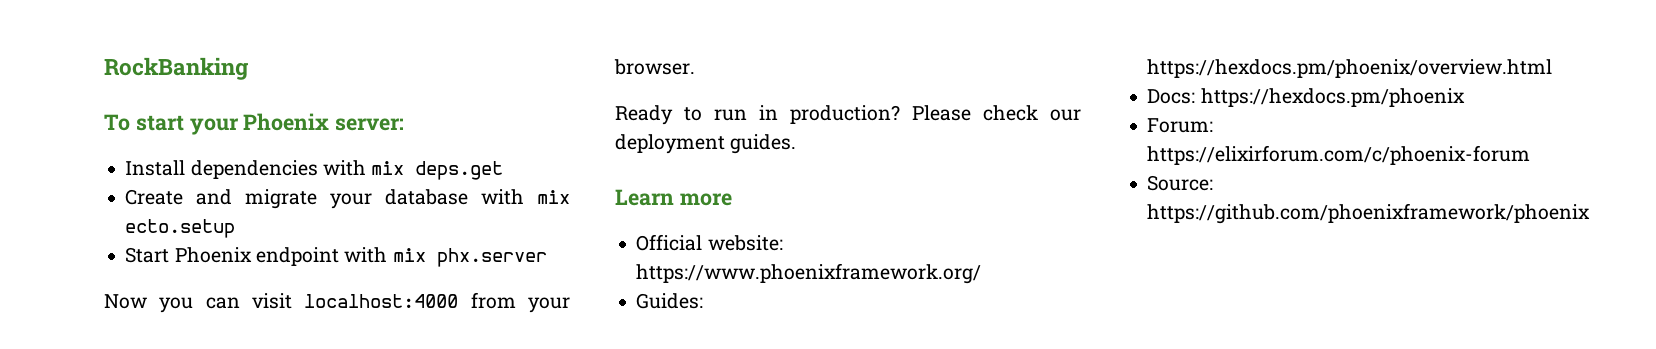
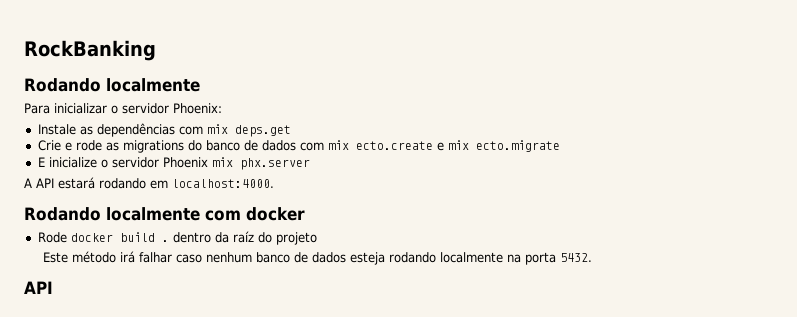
  RockBanking
- To start your Phoenix server:
- Install dependencies with mix deps.get
- Create and migrate your database with mix ecto.setup
- Start Phoenix endpoint with mix phx.server
- Now you can visit localhost:4000 from your browser.
- Ready to run in production? Please check our deployment guides.
- Learn more
- Official website: https://www.phoenixframework.org/
- Guides: https://hexdocs.pm/phoenix/overview.html
- Docs: https://hexdocs.pm/phoenix
- Forum: https://elixirforum.com/c/phoenix-forum
- Source: https://github.com/phoenixframework/phoenix
+ Rodando localmente
+ Para inicializar o servidor Phoenix:
+ Instale as dependências com mix deps.get
+ Crie e rode as migrations do banco de dados com mix ecto.create e mix ecto.migrate
+ E inicialize o servidor Phoenix mix phx.server
+ A API estará rodando em localhost:4000.
+ Rodando localmente com docker
+ Rode docker build . dentro da raíz do projeto
+ Este método irá falhar caso nenhum banco de dados esteja rodando localmente na porta 5432.
+ API

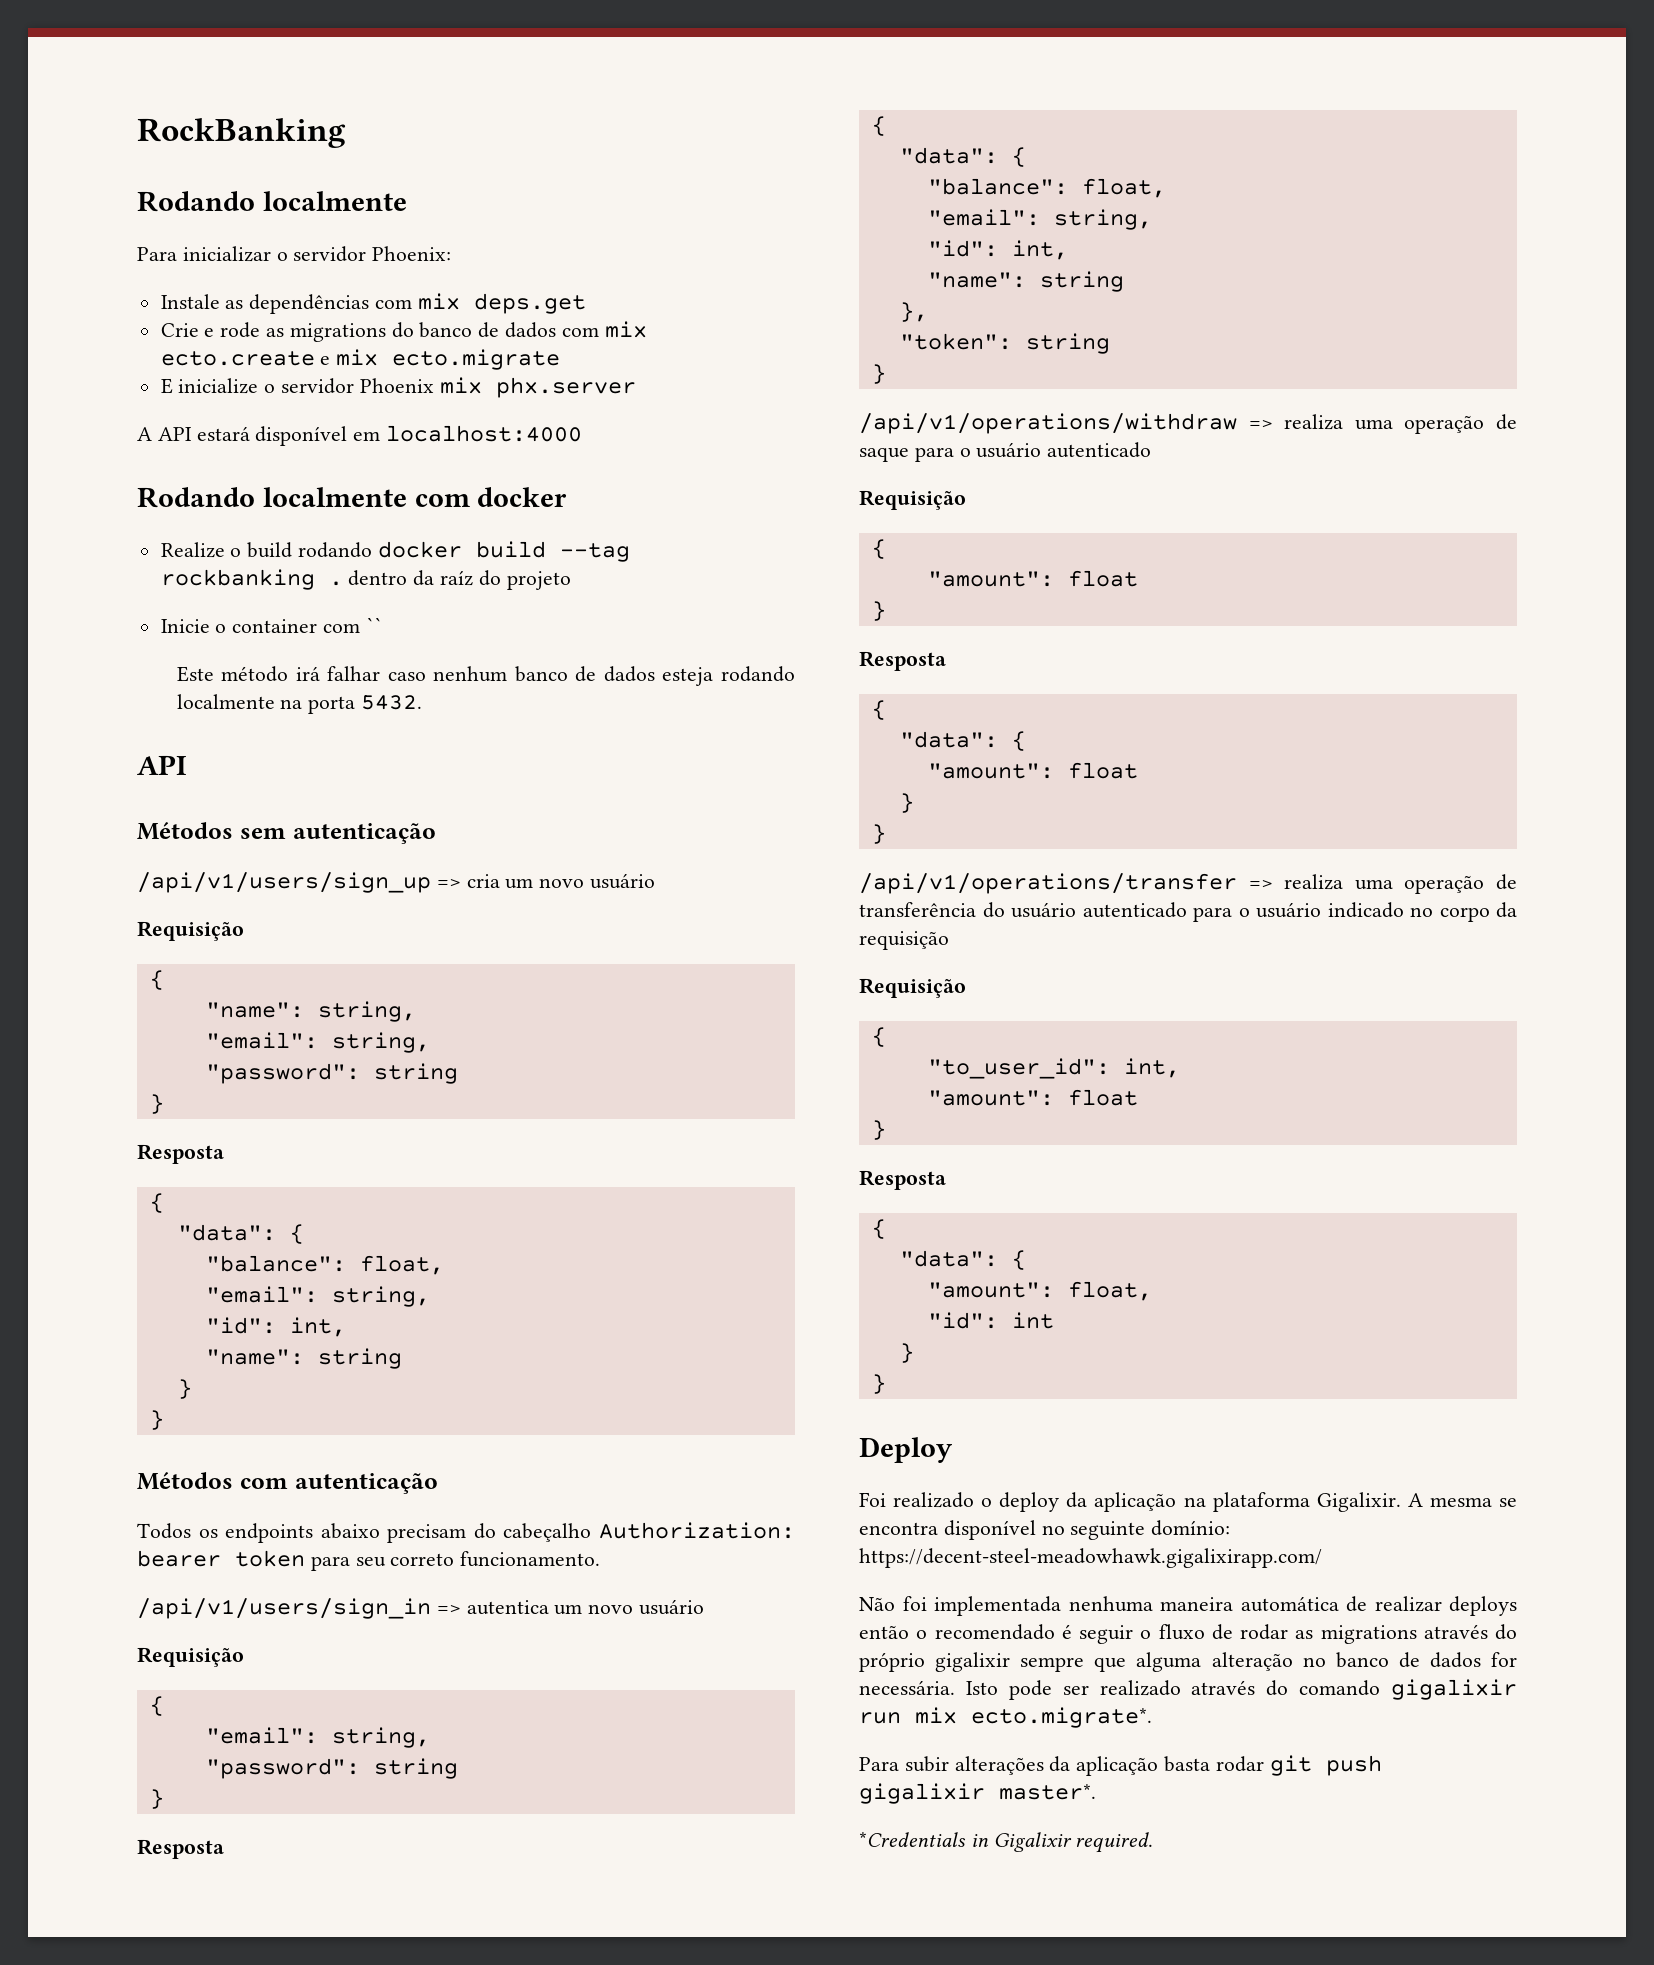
- A API estará rodando em localhost:4000.
+ A API estará disponível em localhost:4000
- Rode docker build . dentro da raíz do projeto
+ Realize o build rodando docker build --tag rockbanking . dentro da raíz do projeto
+ Inicie o container com ``
+ Métodos sem autenticação
+ /api/v1/users/sign_up => cria um novo usuário
+ Requisição
+ {
+ "name": string,
+ "email": string,
+ "password": string
+ }
+ Resposta
+ {
+ "data": {
+ "balance": float,
+ "email": string,
+ "id": int,
+ "name": string
+ }
+ }
+ Métodos com autenticação
+ Todos os endpoints abaixo precisam do cabeçalho Authorization: bearer token para seu correto funcionamento.
+ /api/v1/users/sign_in => autentica um novo usuário
+ Requisição
+ {
+ "email": string,
+ "password": string
+ }
+ Resposta
+ {
+ "data": {
+ "balance": float,
+ "email": string,
+ "id": int,
+ "name": string
+ },
+ "token": string
+ }
+ /api/v1/operations/withdraw => realiza uma operação de saque para o usuário autenticado
+ Requisição
+ {
+ "amount": float
+ }
+ Resposta
+ {
+ "data": {
+ "amount": float
+ }
+ }
+ /api/v1/operations/transfer => realiza uma operação de transferência do usuário autenticado para o usuário indicado no corpo da requisição
+ Requisição
+ {
+ "to_user_id": int,
+ "amount": float
+ }
+ Resposta
+ {
+ "data": {
+ "amount": float,
+ "id": int
+ }
+ }
+ Deploy
+ Foi realizado o deploy da aplicação na plataforma Gigalixir. A mesma se encontra disponível no seguinte domínio: https://decent-steel-meadowhawk.gigalixirapp.com/
+ Não foi implementada nenhuma maneira automática de realizar deploys então o recomendado é seguir o fluxo de rodar as migrations através do próprio gigalixir sempre que alguma alteração no banco de dados for necessária. Isto pode ser realizado através do comando gigalixir run mix ecto.migrate*.
+ Para subir alterações da aplicação basta rodar git push gigalixir master*.
+ *Credentials in Gigalixir required.

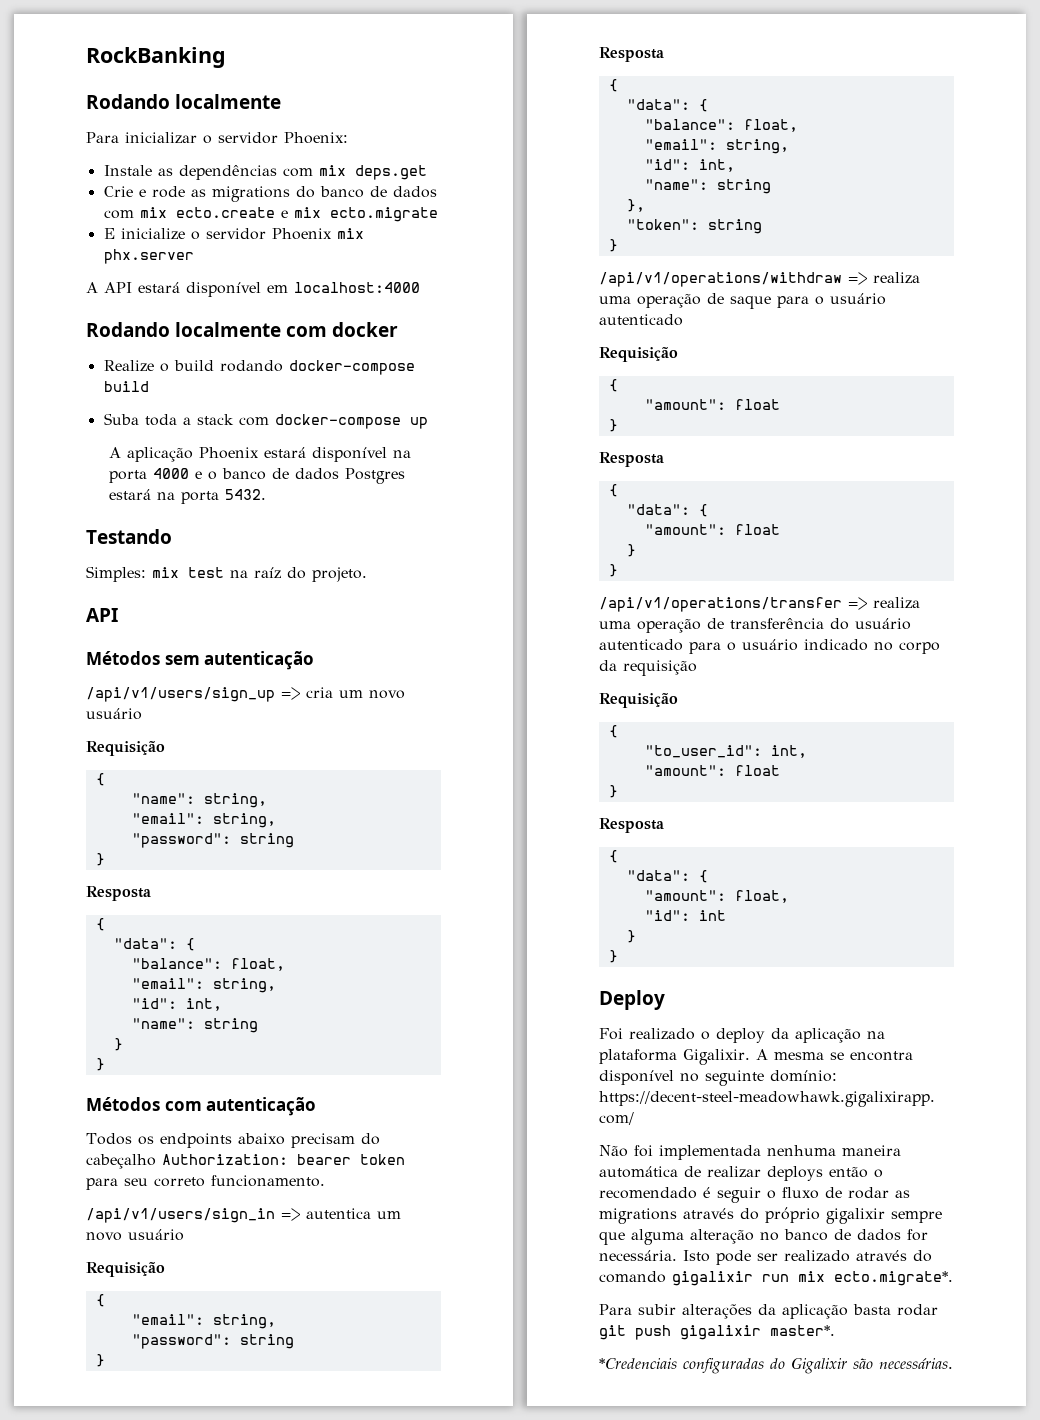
- Realize o build rodando docker build --tag rockbanking . dentro da raíz do projeto
- Inicie o container com ``
- Este método irá falhar caso nenhum banco de dados esteja rodando localmente na porta 5432.
+ Realize o build rodando docker-compose build
+ Suba toda a stack com docker-compose up
+ A aplicação Phoenix estará disponível na porta 4000 e o banco de dados Postgres estará na porta 5432.
+ Testando
+ Simples: mix test na raíz do projeto.
- *Credentials in Gigalixir required.
+ *Credenciais configuradas do Gigalixir são necessárias.

